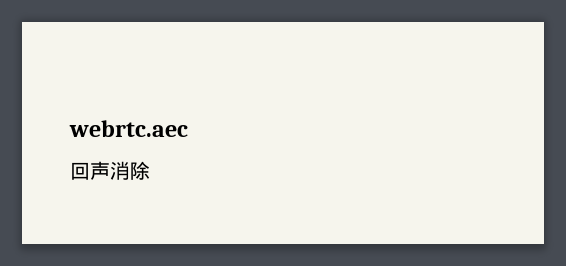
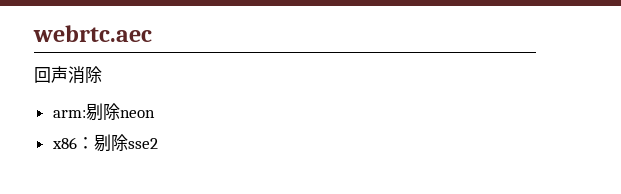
+ arm:剔除neon
+ x86：剔除sse2

